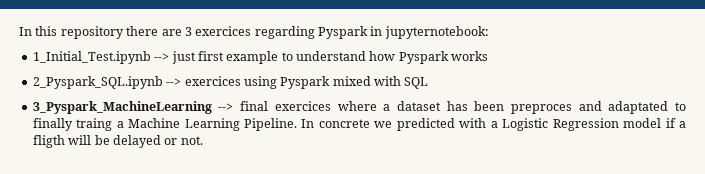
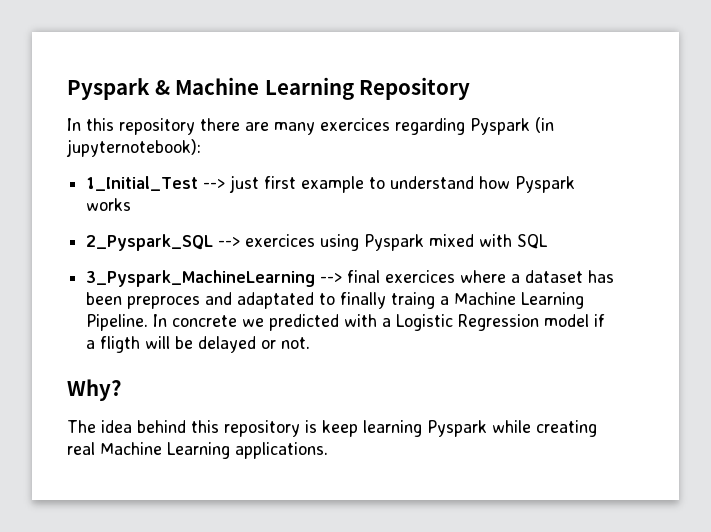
+ Pyspark & Machine Learning Repository
- In this repository there are 3 exercices regarding Pyspark in jupyternotebook:
- 1_Initial_Test.ipynb --> just first example to understand how Pyspark works
+ In this repository there are many exercices regarding Pyspark (in jupyternotebook):
+ 1_Initial_Test --> just first example to understand how Pyspark works
- 2_Pyspark_SQL.ipynb --> exercices using Pyspark mixed with SQL
+ 2_Pyspark_SQL --> exercices using Pyspark mixed with SQL
+ Why?
+ The idea behind this repository is keep learning Pyspark while creating real Machine Learning applications.

